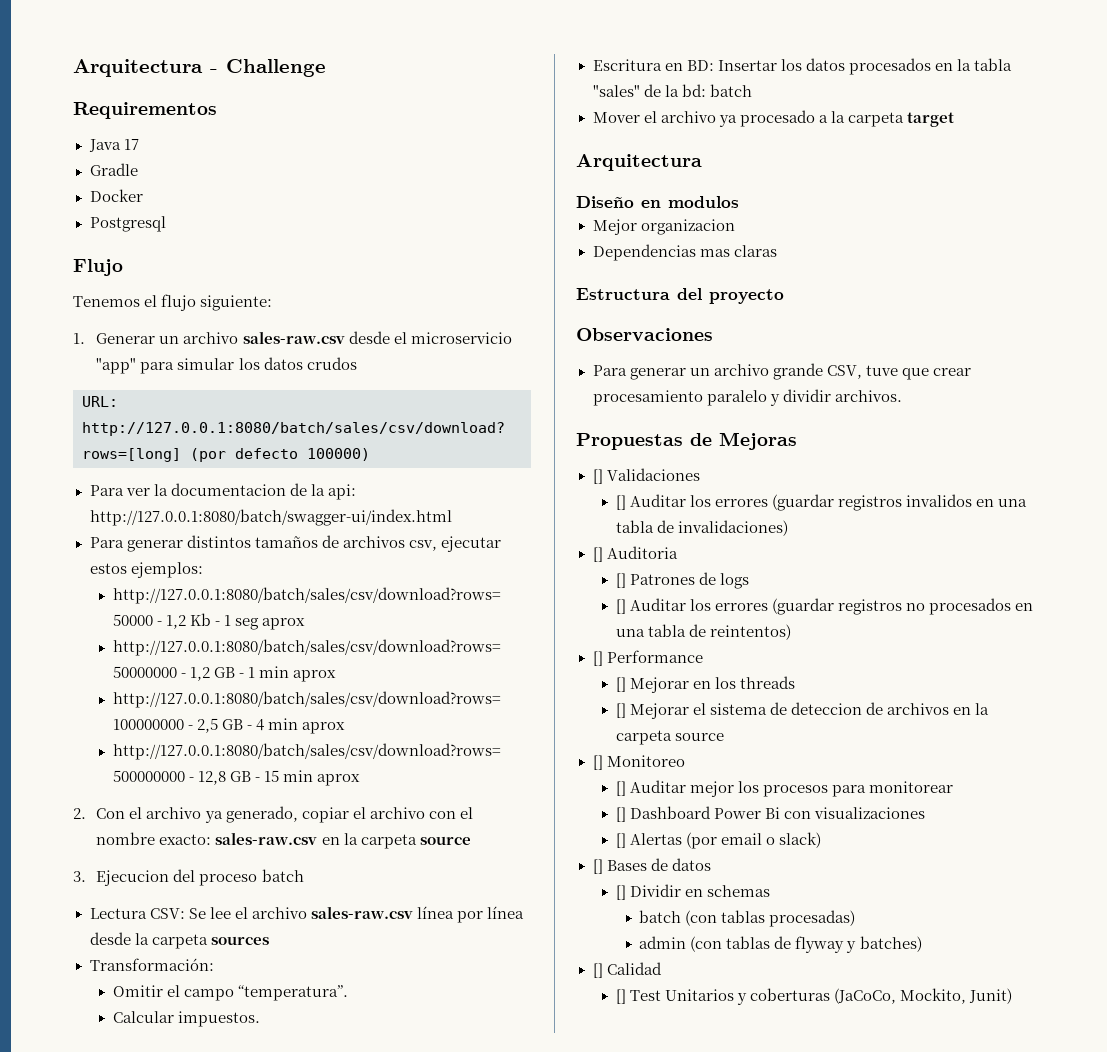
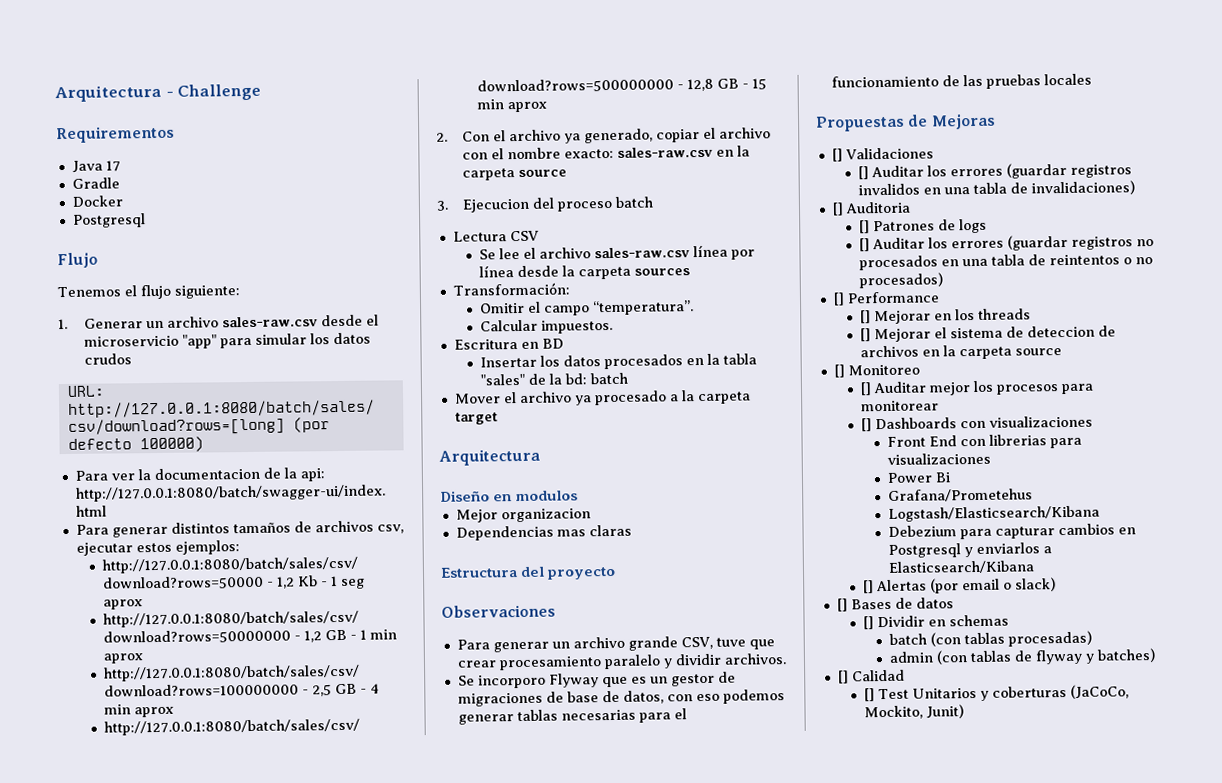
- Lectura CSV: Se lee el archivo sales-raw.csv línea por línea desde la carpeta sources
+ Lectura CSV
+ Se lee el archivo sales-raw.csv línea por línea desde la carpeta sources
- Escritura en BD: Insertar los datos procesados en la tabla "sales" de la bd: batch
+ Escritura en BD
+ Insertar los datos procesados en la tabla "sales" de la bd: batch
+ Se incorporo Flyway que es un gestor de migraciones de base de datos, con eso podemos generar tablas necesarias para el funcionamiento de las pruebas locales
- [] Auditar los errores (guardar registros no procesados en una tabla de reintentos)
+ [] Auditar los errores (guardar registros no procesados en una tabla de reintentos o no procesados)
- [] Dashboard Power Bi con visualizaciones
+ [] Dashboards con visualizaciones
+ Front End con librerias para visualizaciones
+ Power Bi
+ Grafana/Prometehus
+ Logstash/Elasticsearch/Kibana
+ Debezium para capturar cambios en Postgresql y enviarlos a Elasticsearch/Kibana

